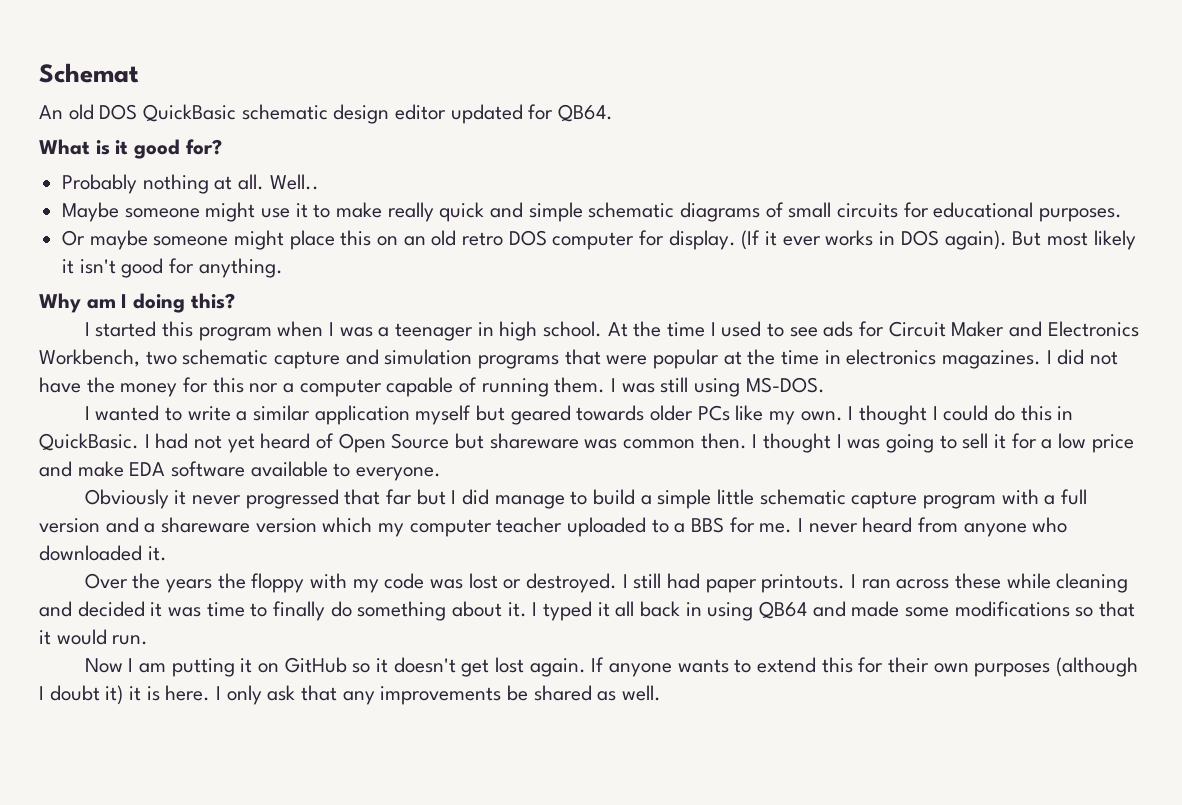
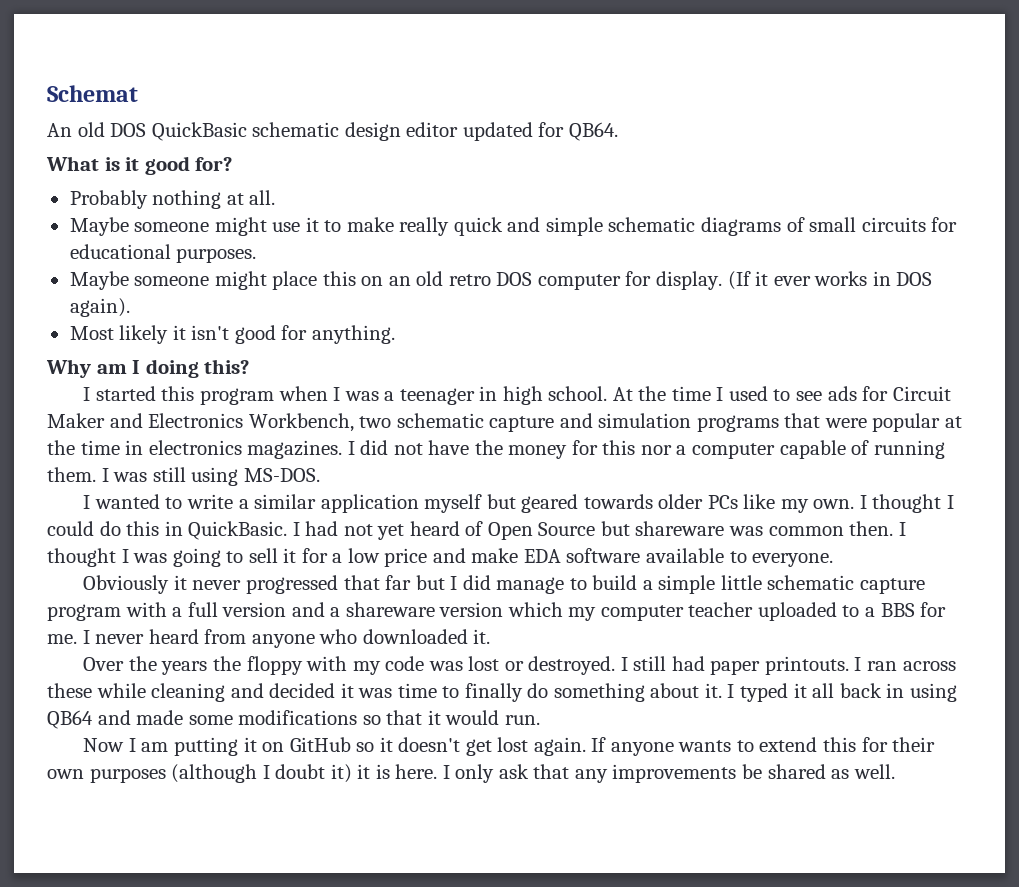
- Well..
- Or maybe someone might place this on an old retro DOS computer for display.
+ Maybe someone might place this on an old retro DOS computer for display.
- (If it ever works in DOS again). But most likely it isn't good for anything.
+ (If it ever works in DOS again).
+ Most likely it isn't good for anything.

